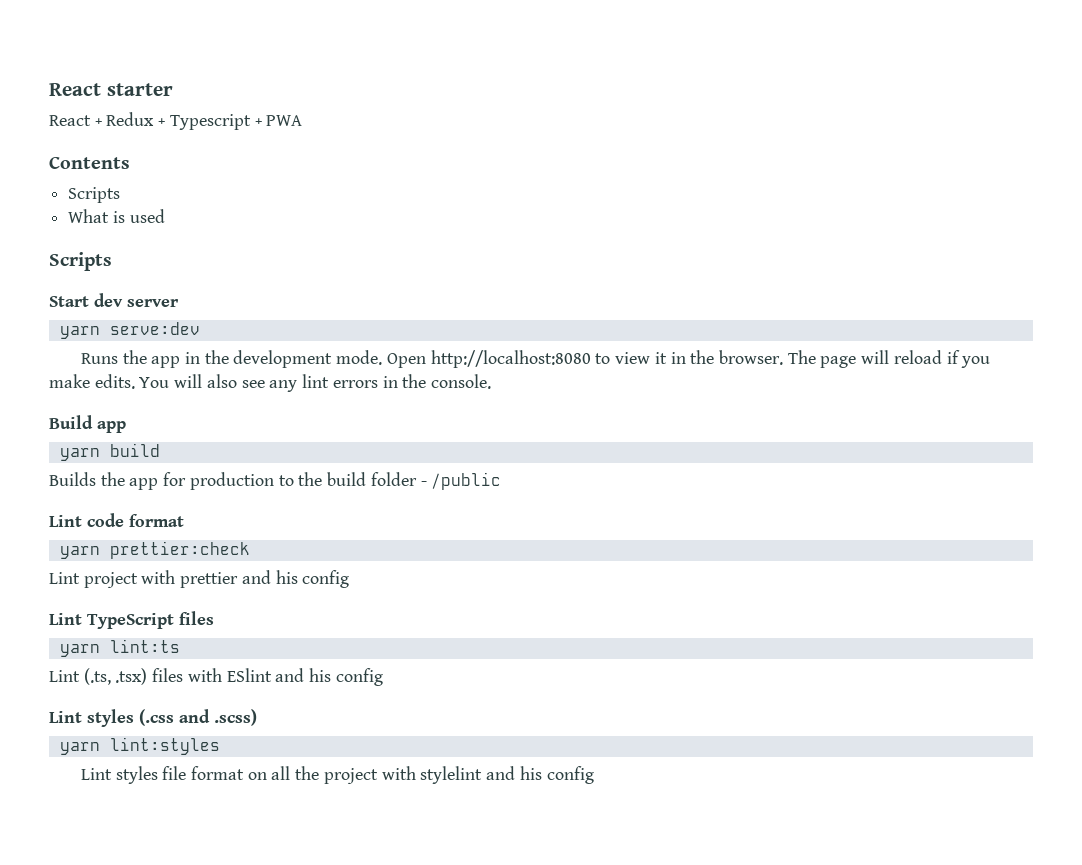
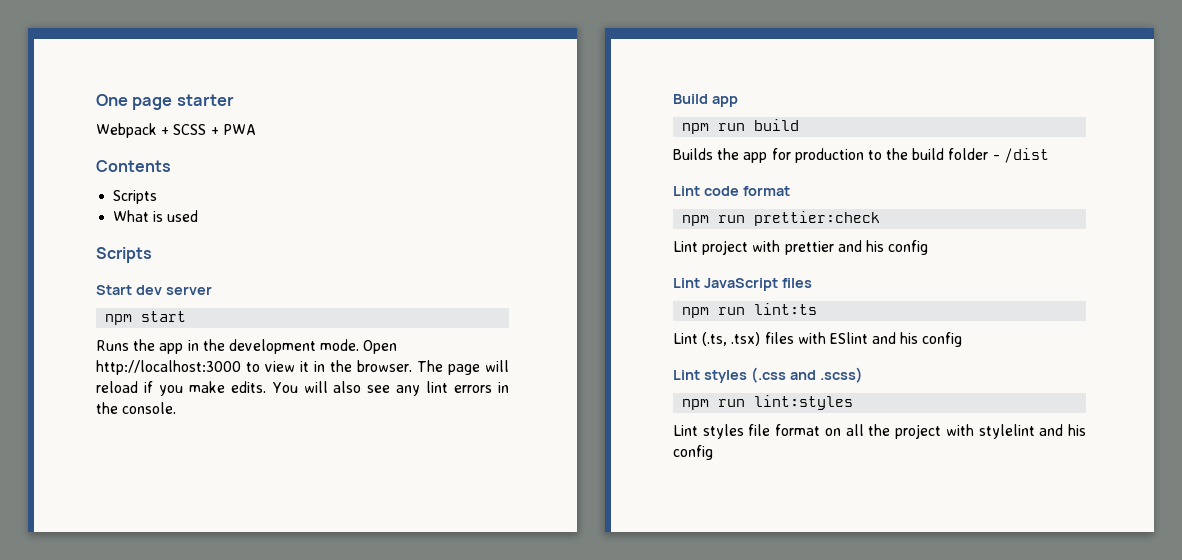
- React starter
+ One page starter
- React + Redux + Typescript + PWA
+ Webpack + SCSS + PWA
- yarn serve:dev
+ npm start
- Open http://localhost:8080 to view it in the browser.
+ Open http://localhost:3000 to view it in the browser.
- yarn build
+ npm run build
- Builds the app for production to the build folder - /public
+ Builds the app for production to the build folder - /dist
- yarn prettier:check
+ npm run prettier:check
- Lint TypeScript files
+ Lint JavaScript files
- yarn lint:ts
+ npm run lint:ts
- yarn lint:styles
+ npm run lint:styles

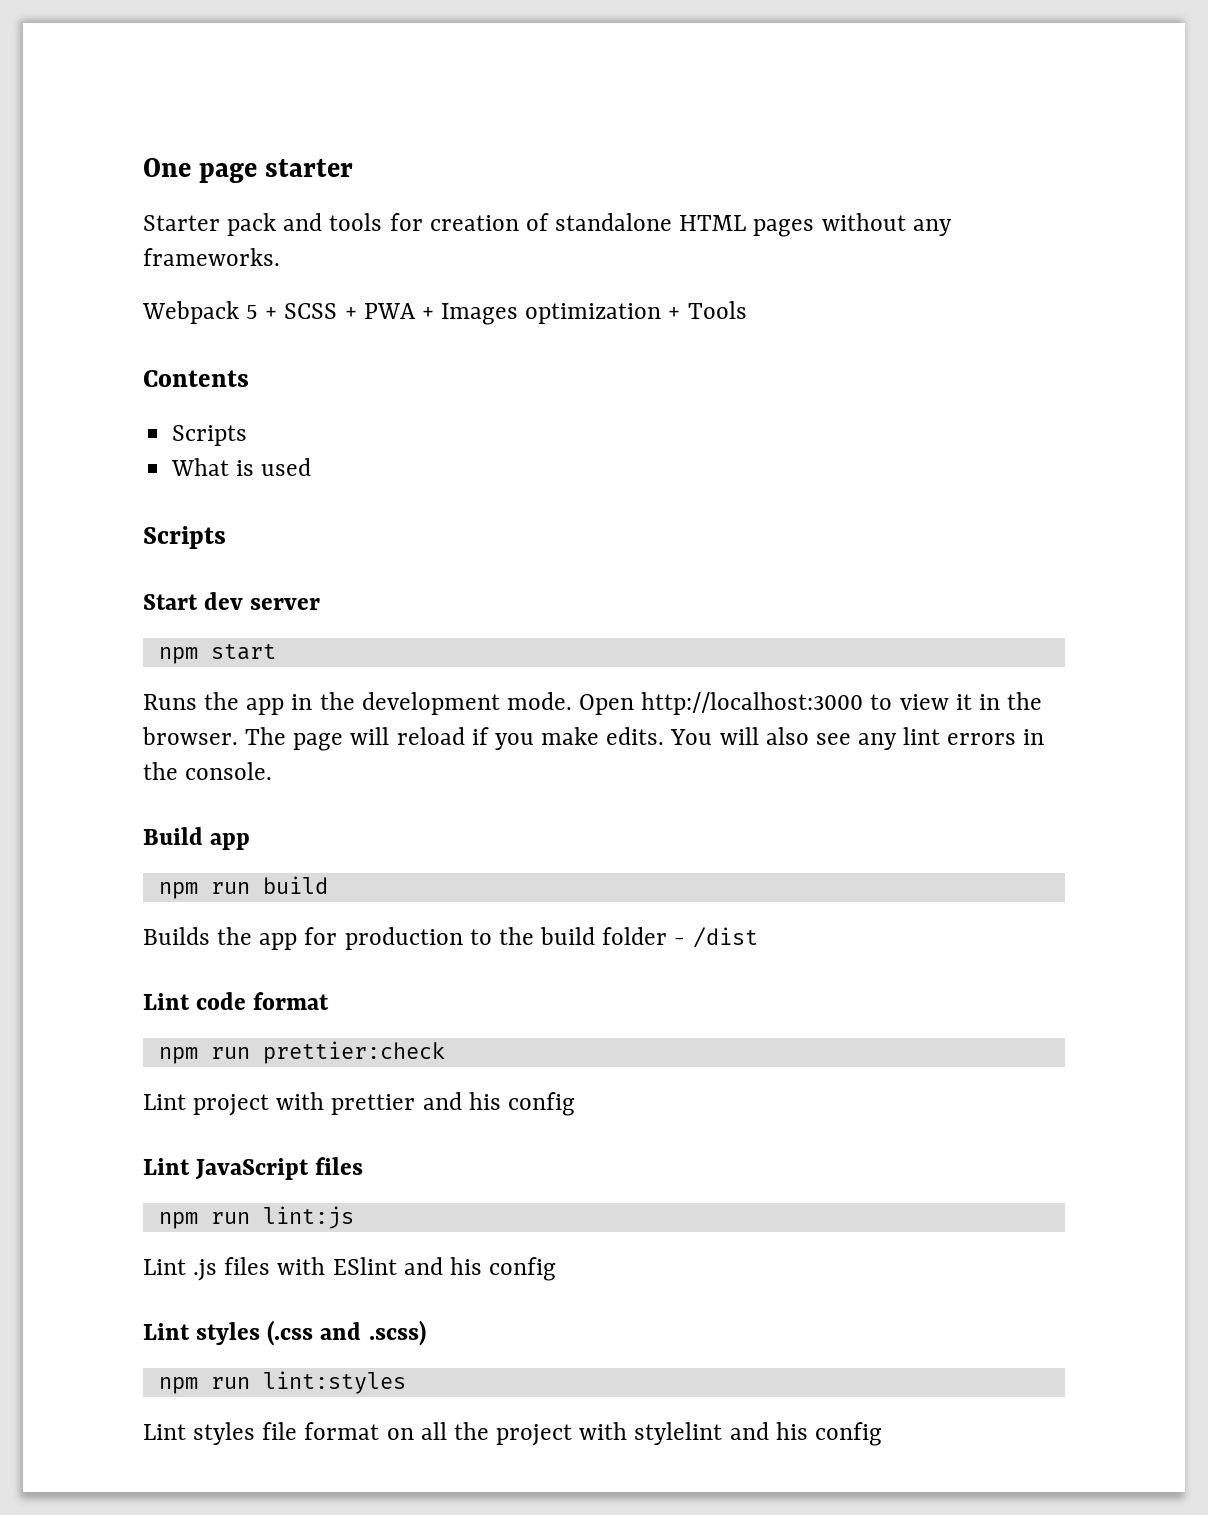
+ Starter pack and tools for creation of standalone HTML pages without any frameworks.
- Webpack + SCSS + PWA
+ Webpack 5 + SCSS + PWA + Images optimization + Tools
- npm run lint:ts
- Lint (.ts, .tsx) files with ESlint and his config
+ npm run lint:js
+ Lint .js files with ESlint and his config

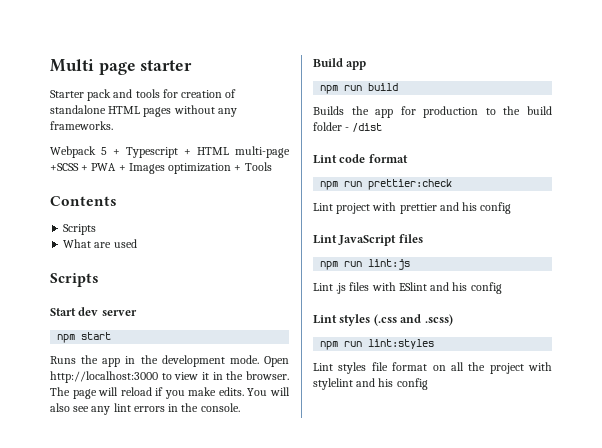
- One page starter
+ Multi page starter
- Webpack 5 + SCSS + PWA + Images optimization + Tools
+ Webpack 5 + Typescript + HTML multi-page +SCSS + PWA + Images optimization + Tools
- What is used
+ What are used

